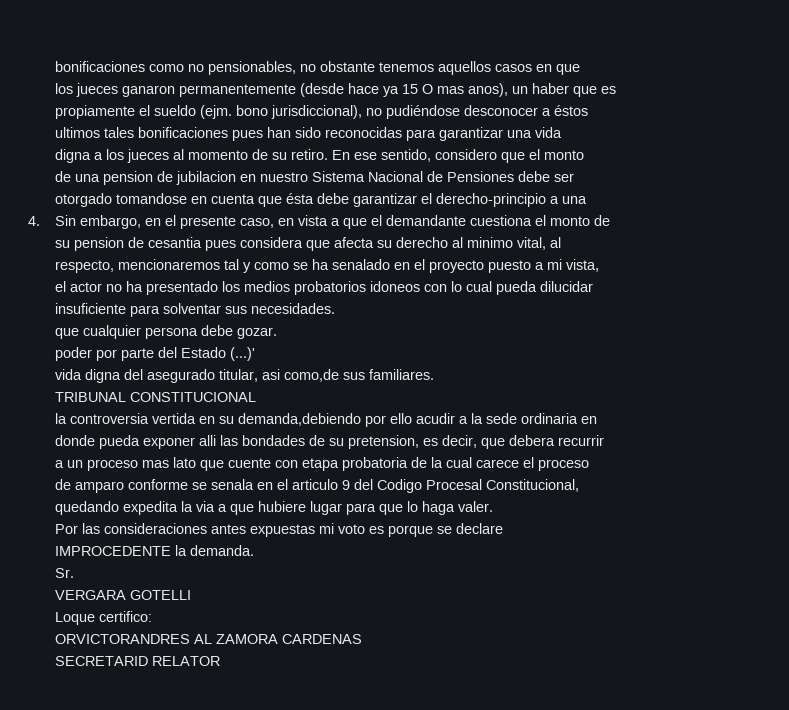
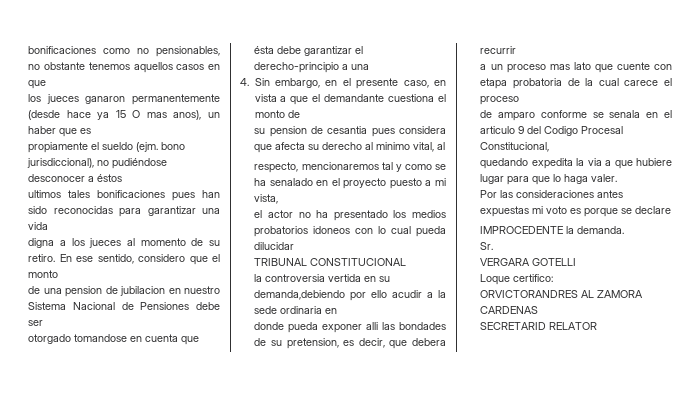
- insuficiente para solventar sus necesidades.
- que cualquier persona debe gozar.
- poder por parte del Estado (...)'
- vida digna del asegurado titular, asi como,de sus familiares.

